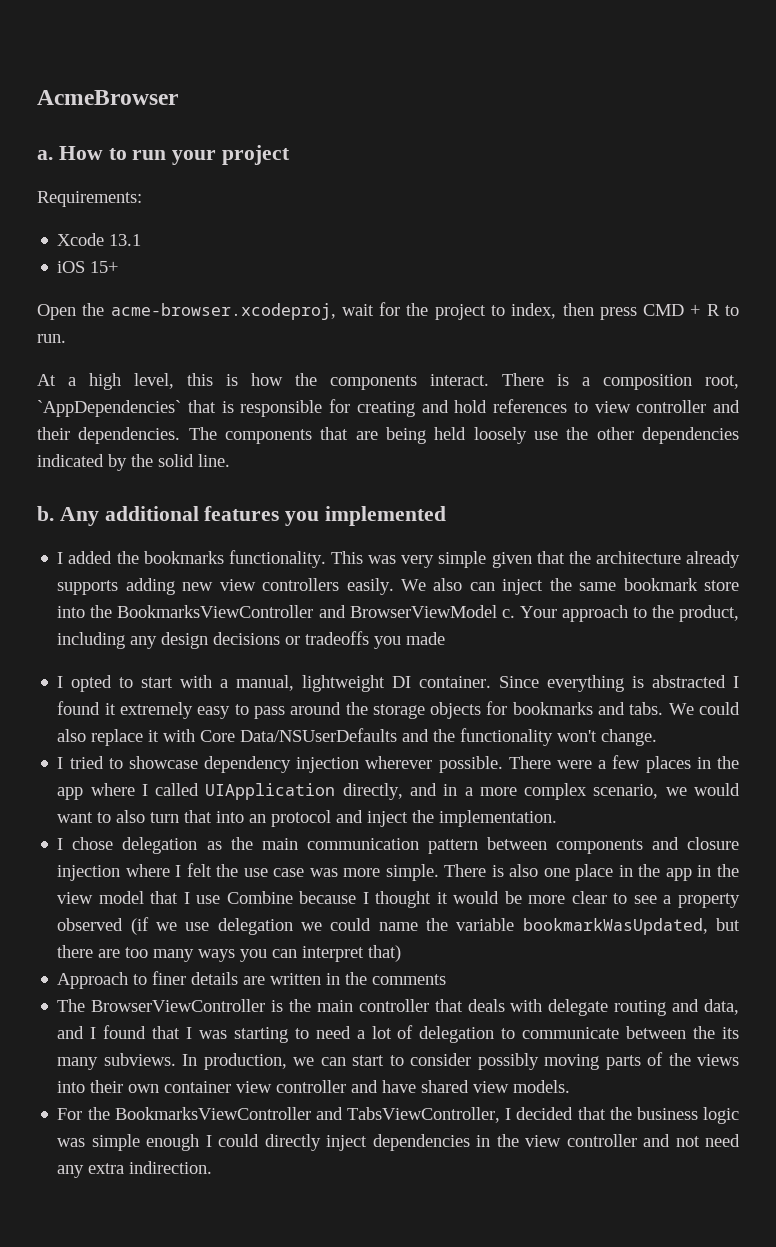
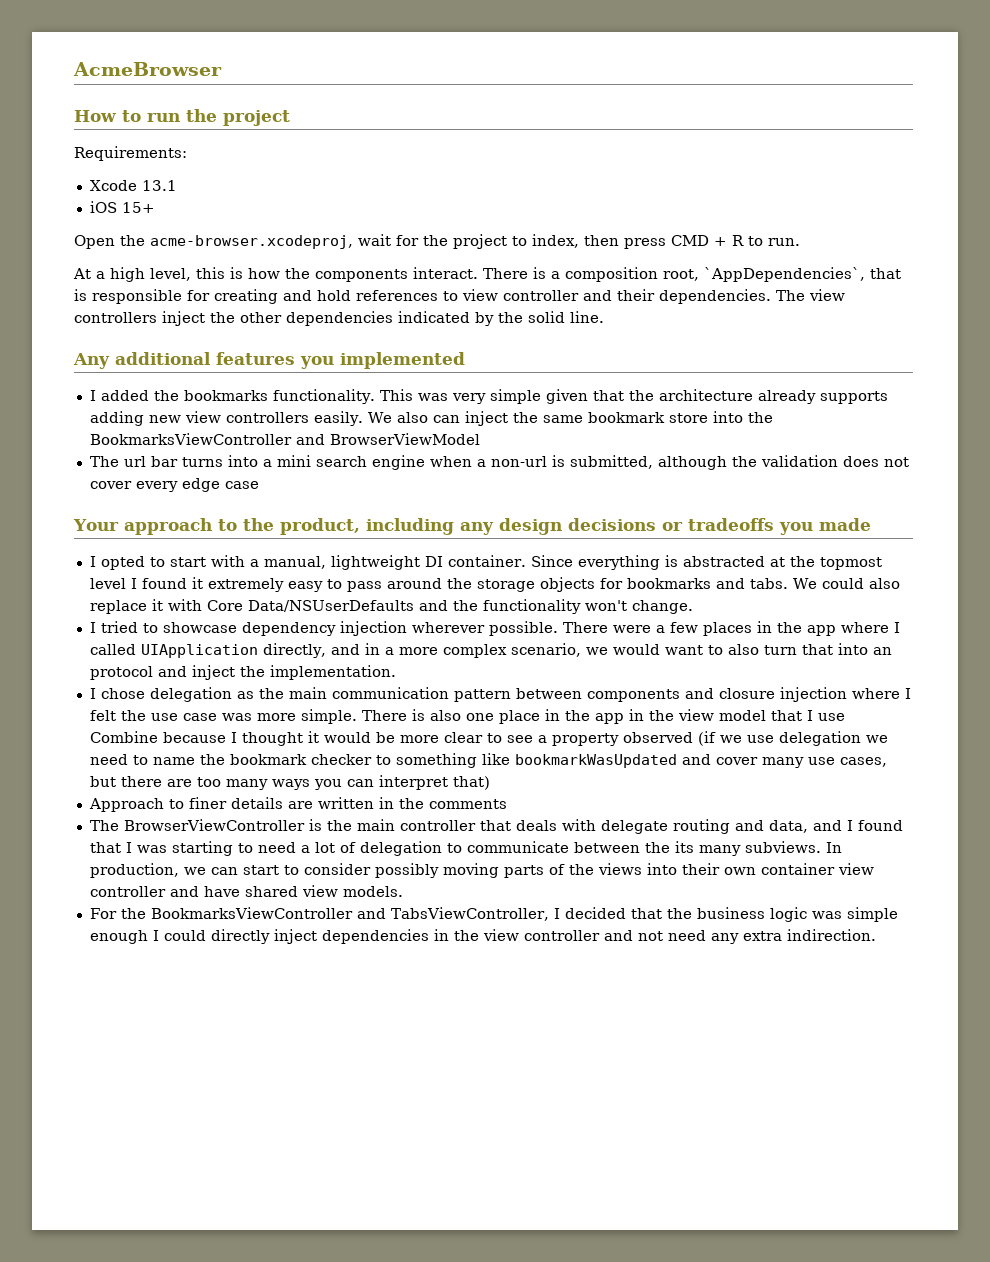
- a. How to run your project
+ How to run the project
- There is a composition root, `AppDependencies` that is responsible for creating and hold references to view controller and their dependencies.
+ There is a composition root, `AppDependencies`, that is responsible for creating and hold references to view controller and their dependencies.
- The components that are being held loosely use the other dependencies indicated by the solid line.
+ The view controllers inject the other dependencies indicated by the solid line.
- b.
- We also can inject the same bookmark store into the BookmarksViewController and BrowserViewModel c. Your approach to the product, including any design decisions or tradeoffs you made
+ We also can inject the same bookmark store into the BookmarksViewController and BrowserViewModel
+ The url bar turns into a mini search engine when a non-url is submitted, although the validation does not cover every edge case
+ Your approach to the product, including any design decisions or tradeoffs you made
- Since everything is abstracted I found it extremely easy to pass around the storage objects for bookmarks and tabs.
+ Since everything is abstracted at the topmost level I found it extremely easy to pass around the storage objects for bookmarks and tabs.
- There is also one place in the app in the view model that I use Combine because I thought it would be more clear to see a property observed (if we use delegation we could name the variable bookmarkWasUpdated, but there are too many ways you can interpret that)
+ There is also one place in the app in the view model that I use Combine because I thought it would be more clear to see a property observed (if we use delegation we need to name the bookmark checker to something like bookmarkWasUpdated and cover many use cases, but there are too many ways you can interpret that)

